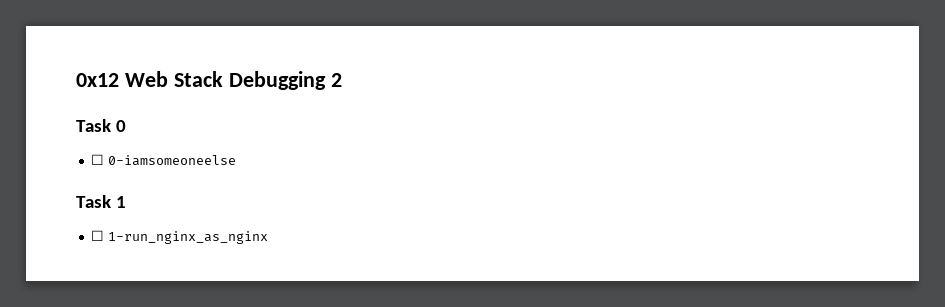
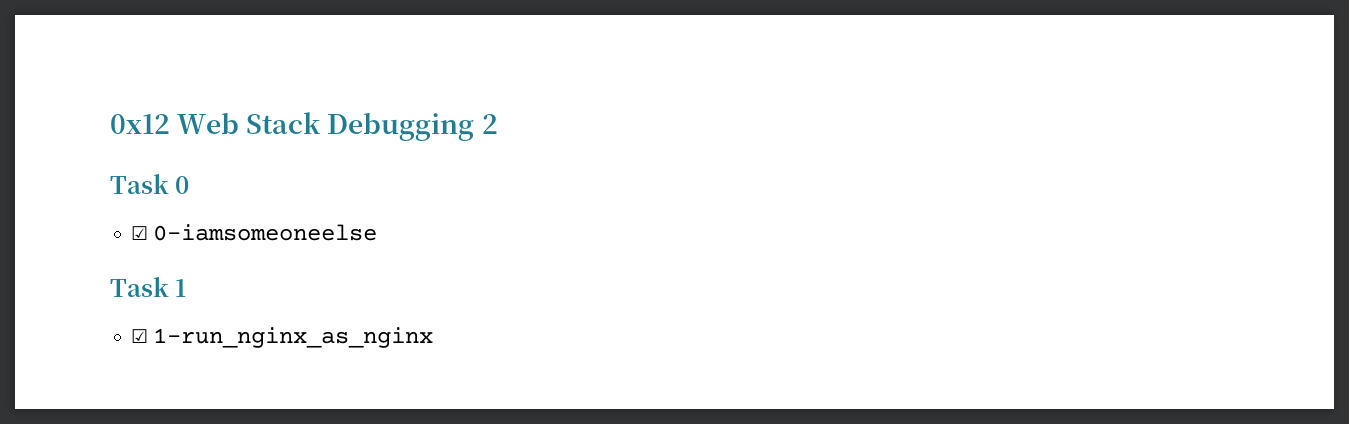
- ☐ 0-iamsomeoneelse
+ ☑ 0-iamsomeoneelse
- ☐ 1-run_nginx_as_nginx
+ ☑ 1-run_nginx_as_nginx

